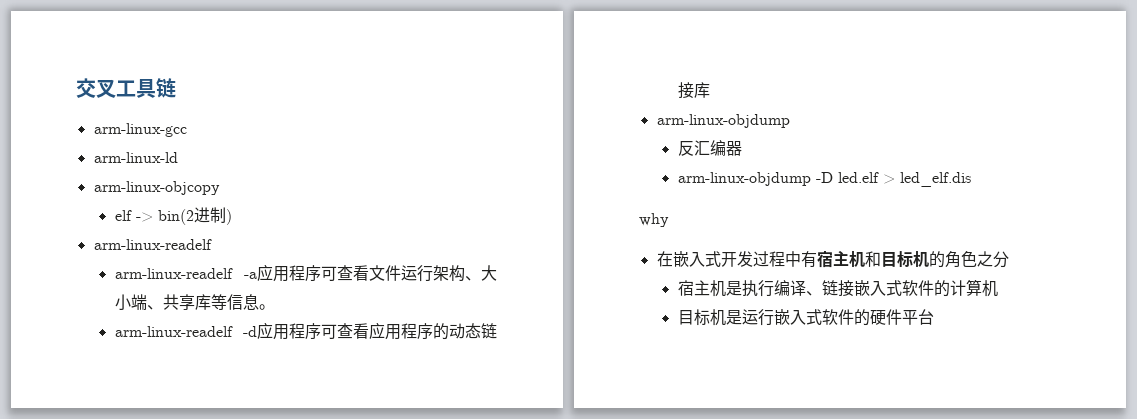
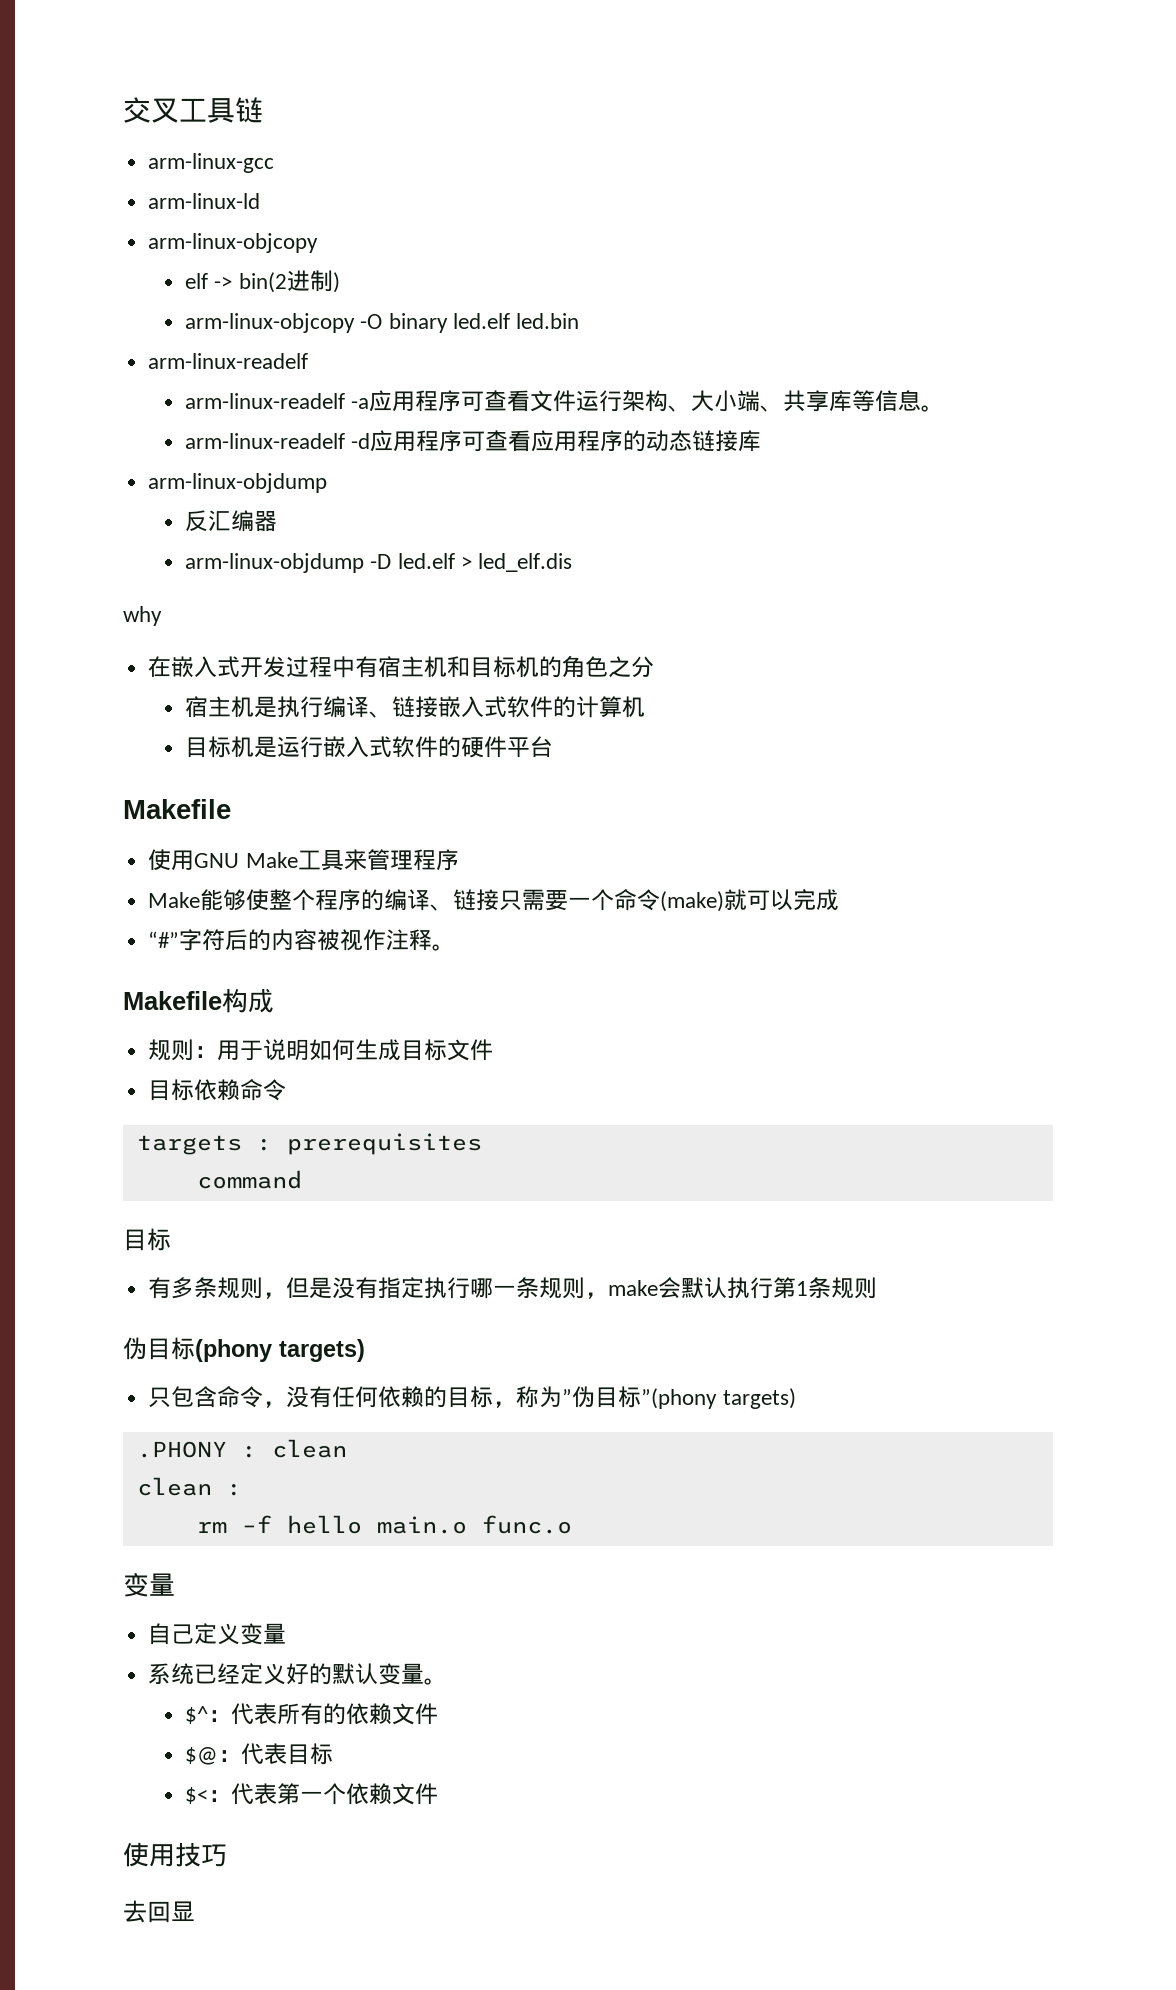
+ arm-linux-objcopy -O binary led.elf led.bin
  目标机是运行嵌入式软件的硬件平台
+ Makefile
+ 使用GNU Make工具来管理程序
+ Make能够使整个程序的编译、链接只需要一个命令(make)就可以完成
+ “#”字符后的内容被视作注释。
+ Makefile构成
+ 规则：用于说明如何生成目标文件
+ 目标依赖命令
+ targets : prerequisites
+ command
+ 目标
+ 有多条规则，但是没有指定执行哪一条规则，make会默认执行第1条规则
+ 伪目标(phony targets)
+ 只包含命令，没有任何依赖的目标，称为”伪目标”(phony targets)
+ .PHONY : clean
+ clean :
+ rm –f hello main.o func.o
+ 变量
+ 自己定义变量
+ 系统已经定义好的默认变量。
+ $^：代表所有的依赖文件
+ $@：代表目标
+ $<：代表第一个依赖文件
+ 使用技巧
+ 去回显

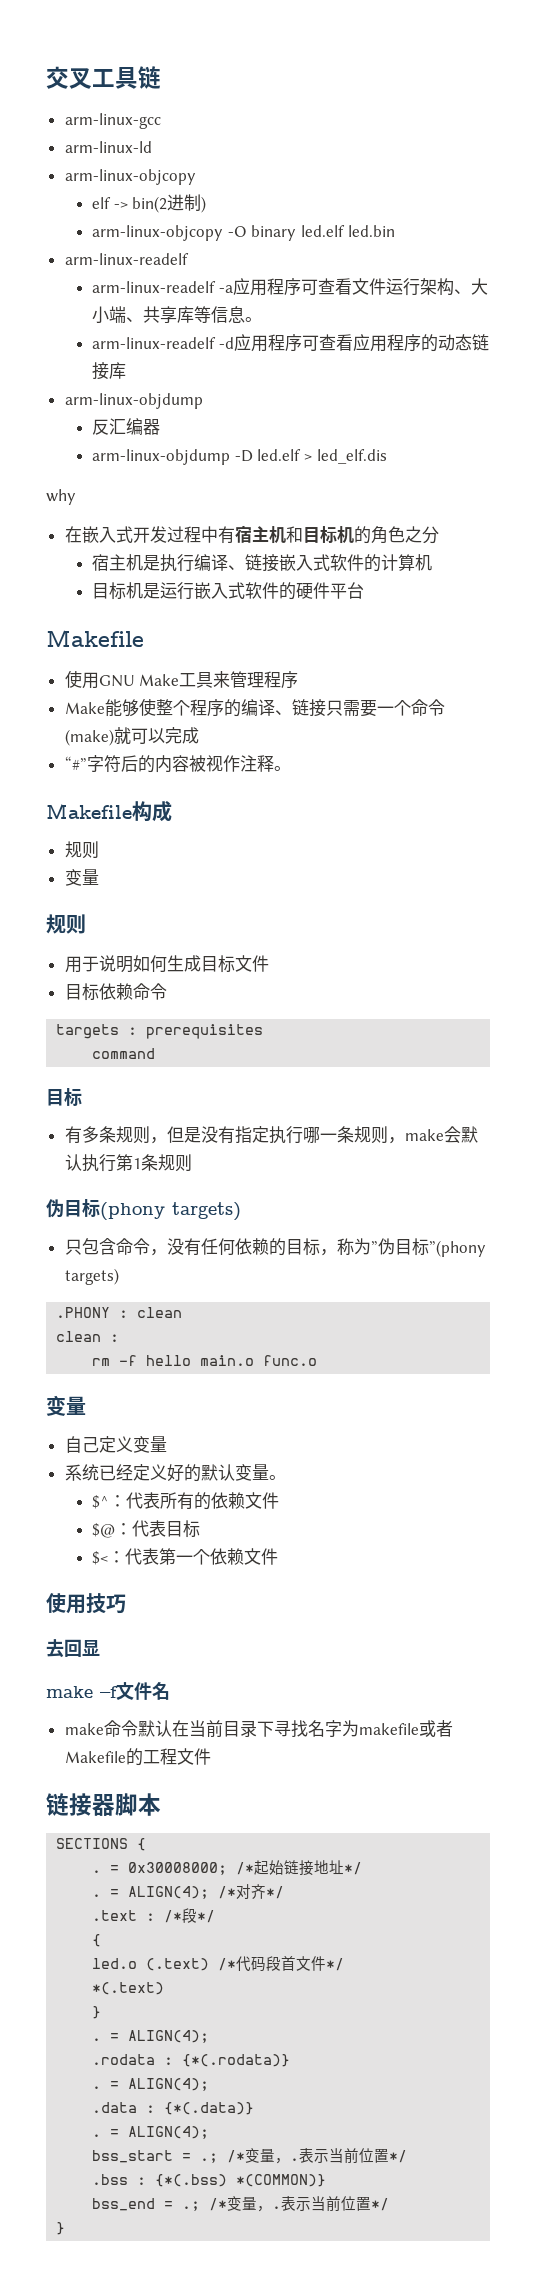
  Makefile构成
- 规则：用于说明如何生成目标文件
+ 规则
+ 变量
+ 规则
+ 用于说明如何生成目标文件
+ make –f文件名
+ make命令默认在当前目录下寻找名字为makefile或者Makefile的工程文件
+ 链接器脚本
+ SECTIONS {
+ . = 0x30008000; /*起始链接地址*/
+ . = ALIGN(4); /*对齐*/
+ .text : /*段*/
+ {
+ led.o (.text) /*代码段首文件*/
+ *(.text)
+ }
+ . = ALIGN(4);
+ .rodata : {*(.rodata)}
+ . = ALIGN(4);
+ .data : {*(.data)}
+ . = ALIGN(4);
+ bss_start = .; /*变量，.表示当前位置*/
+ .bss : {*(.bss) *(COMMON)}
+ bss_end = .; /*变量，.表示当前位置*/
+ }

